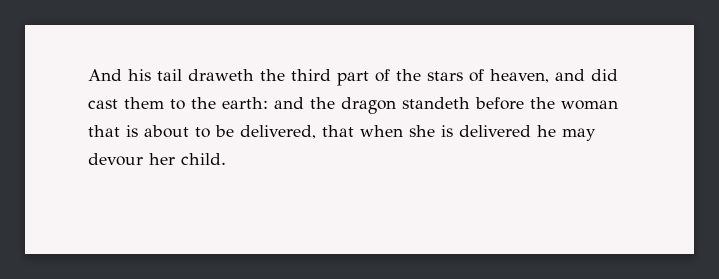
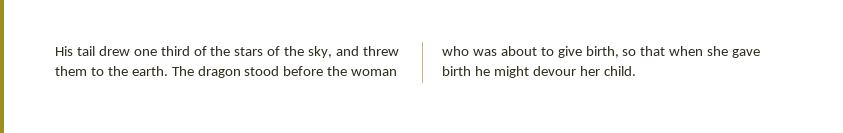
- And his tail draweth the third part of the stars of heaven, and did cast them to the earth: and the dragon standeth before the woman that is about to be delivered, that when she is delivered he may devour her child.
+ His tail drew one third of the stars of the sky, and threw them to the earth. The dragon stood before the woman who was about to give birth, so that when she gave birth he might devour her child.

